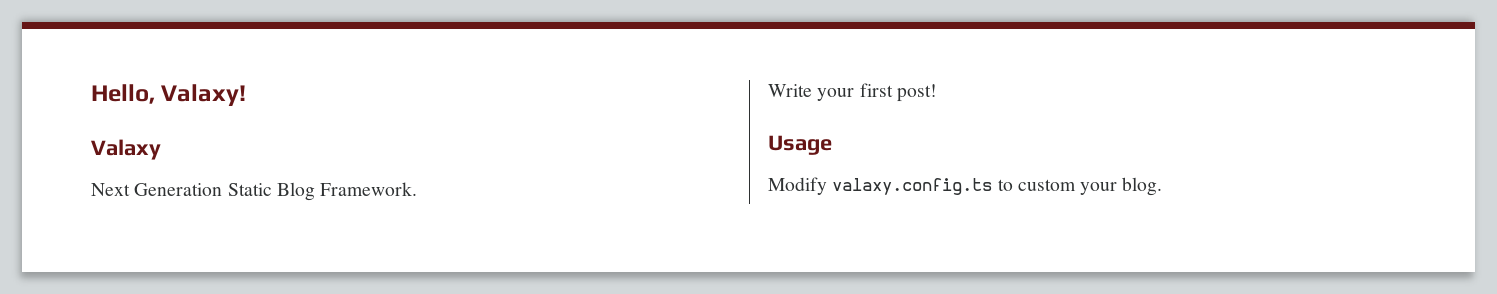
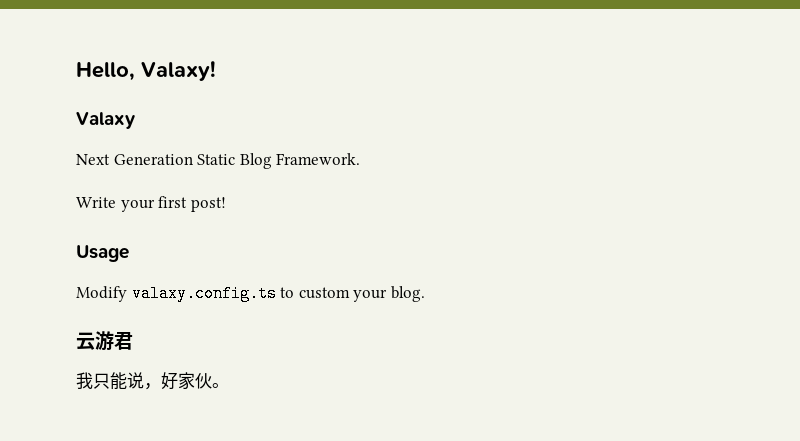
+ 云游君
+ 我只能说，好家伙。

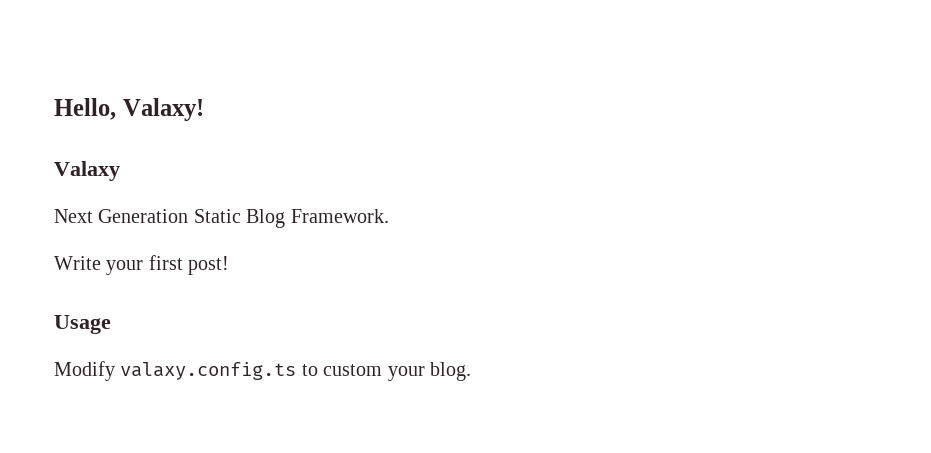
- 云游君
- 我只能说，好家伙。

